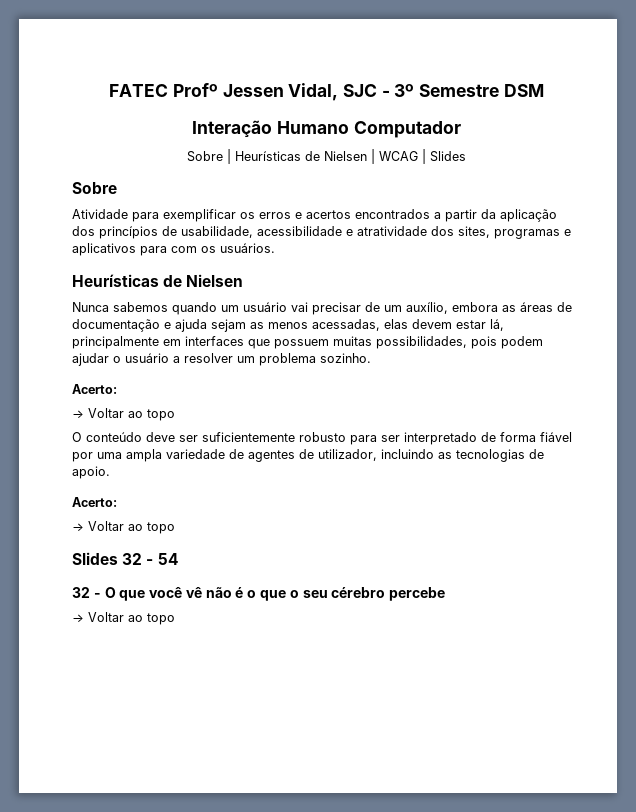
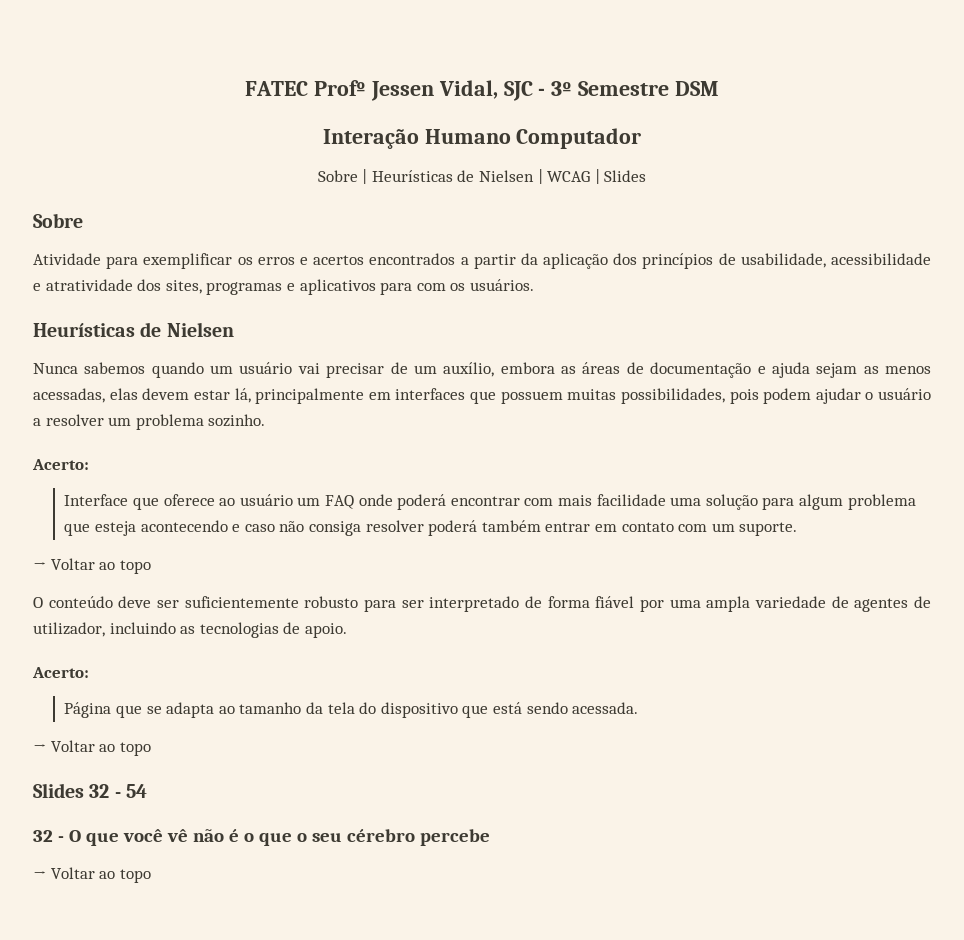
+ Interface que oferece ao usuário um FAQ onde poderá encontrar com mais facilidade uma solução para algum problema que esteja acontecendo e caso não consiga resolver poderá também entrar em contato com um suporte.
+ Página que se adapta ao tamanho da tela do dispositivo que está sendo acessada.

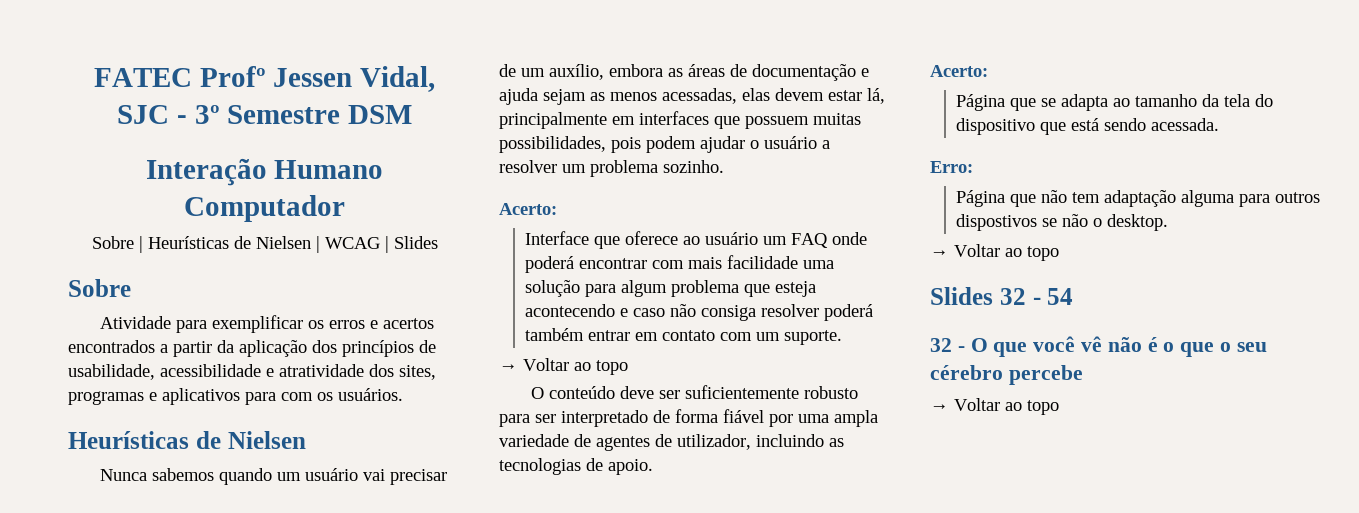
+ Erro:
+ Página que não tem adaptação alguma para outros dispostivos se não o desktop.

